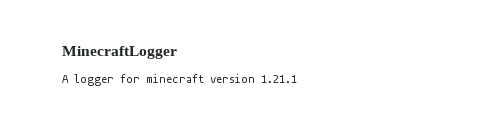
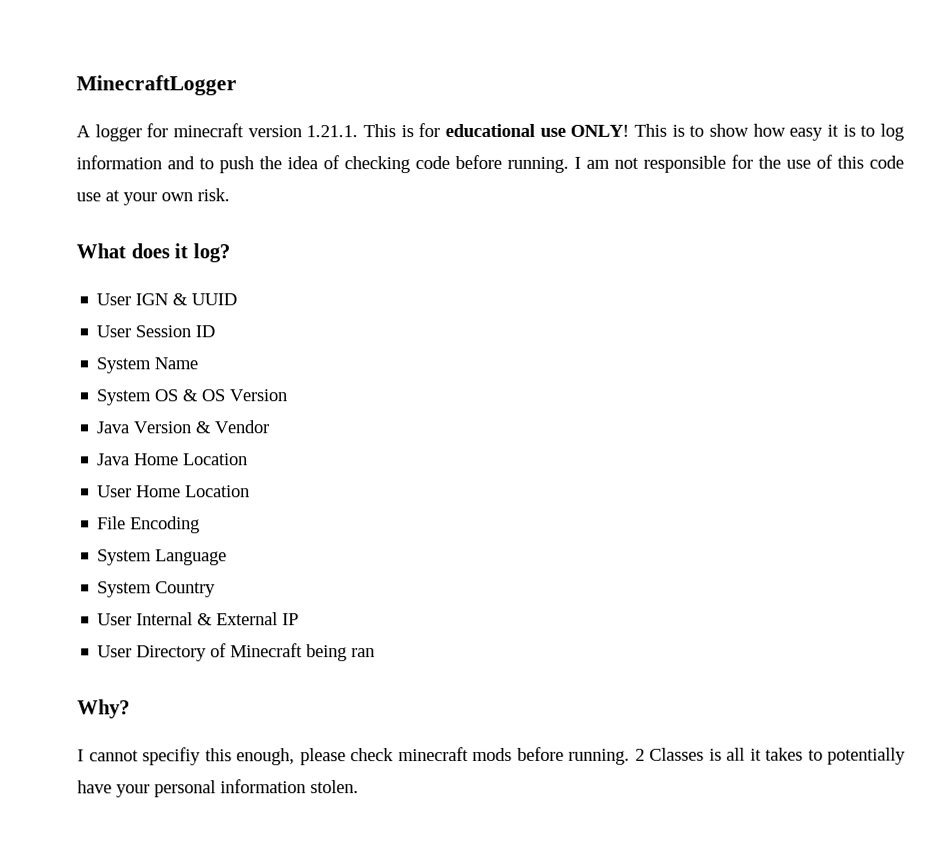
- A logger for minecraft version 1.21.1
+ A logger for minecraft version 1.21.1. This is for educational use ONLY! This is to show how easy it is to log information and to push the idea of checking code before running. I am not responsible for the use of this code use at your own risk.
+ What does it log?
+ User IGN & UUID
+ User Session ID
+ System Name
+ System OS & OS Version
+ Java Version & Vendor
+ Java Home Location
+ User Home Location
+ File Encoding
+ System Language
+ System Country
+ User Internal & External IP
+ User Directory of Minecraft being ran
+ Why?
+ I cannot specifiy this enough, please check minecraft mods before running. 2 Classes is all it takes to potentially have your personal information stolen.

